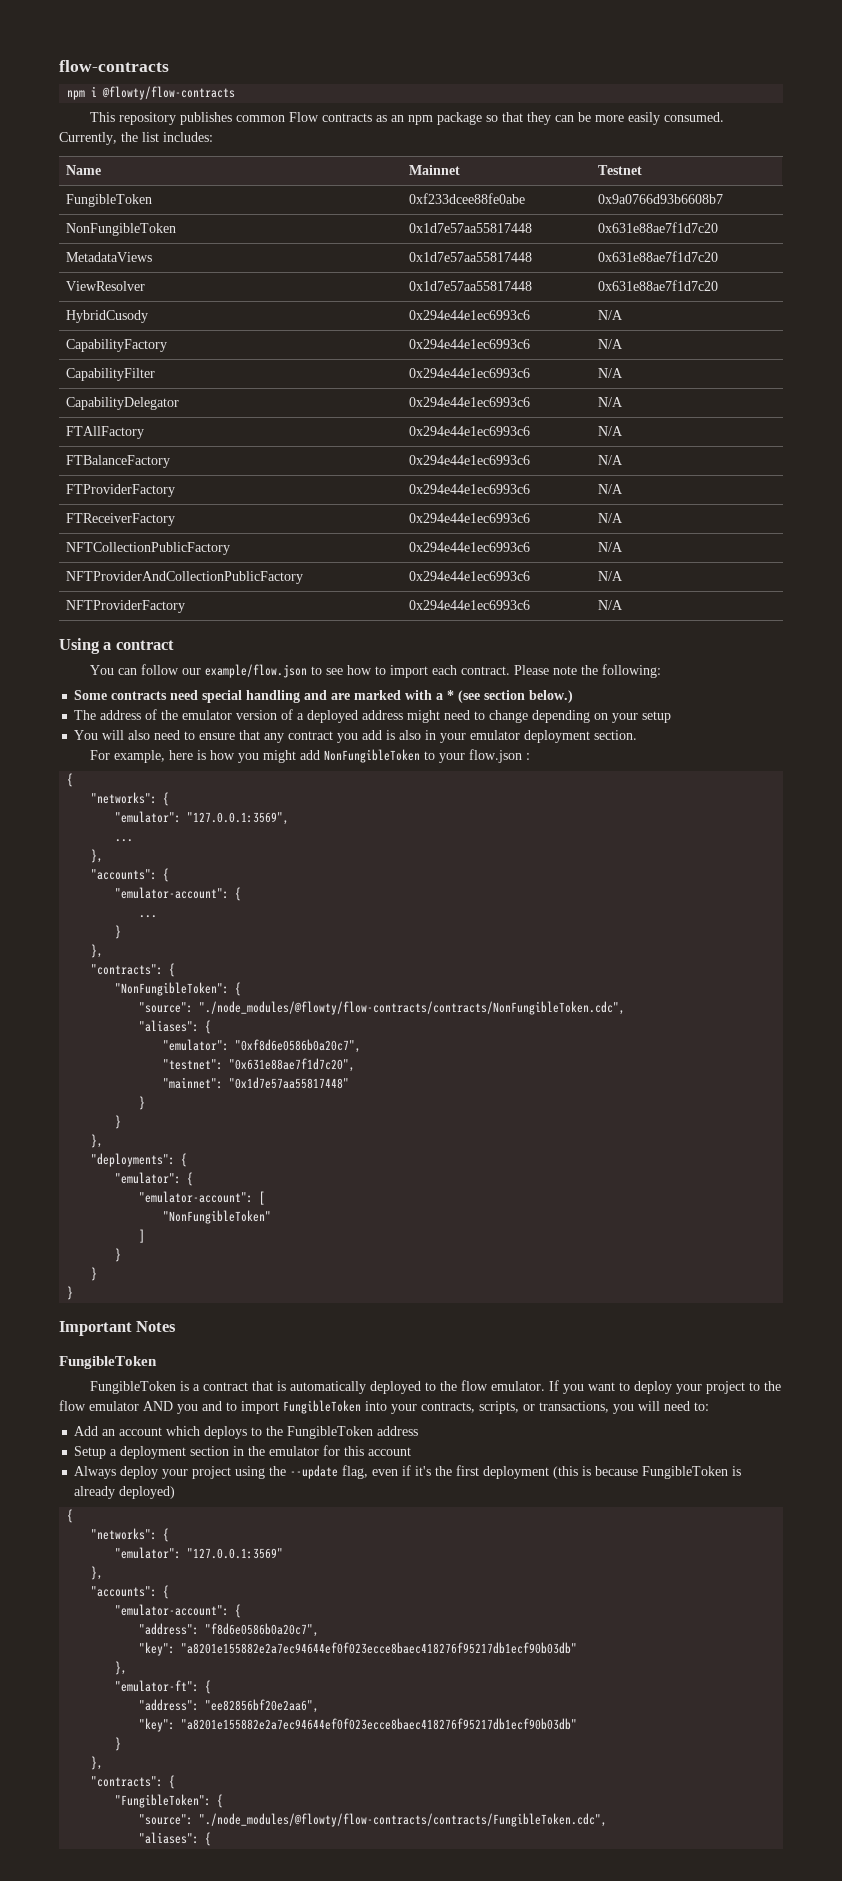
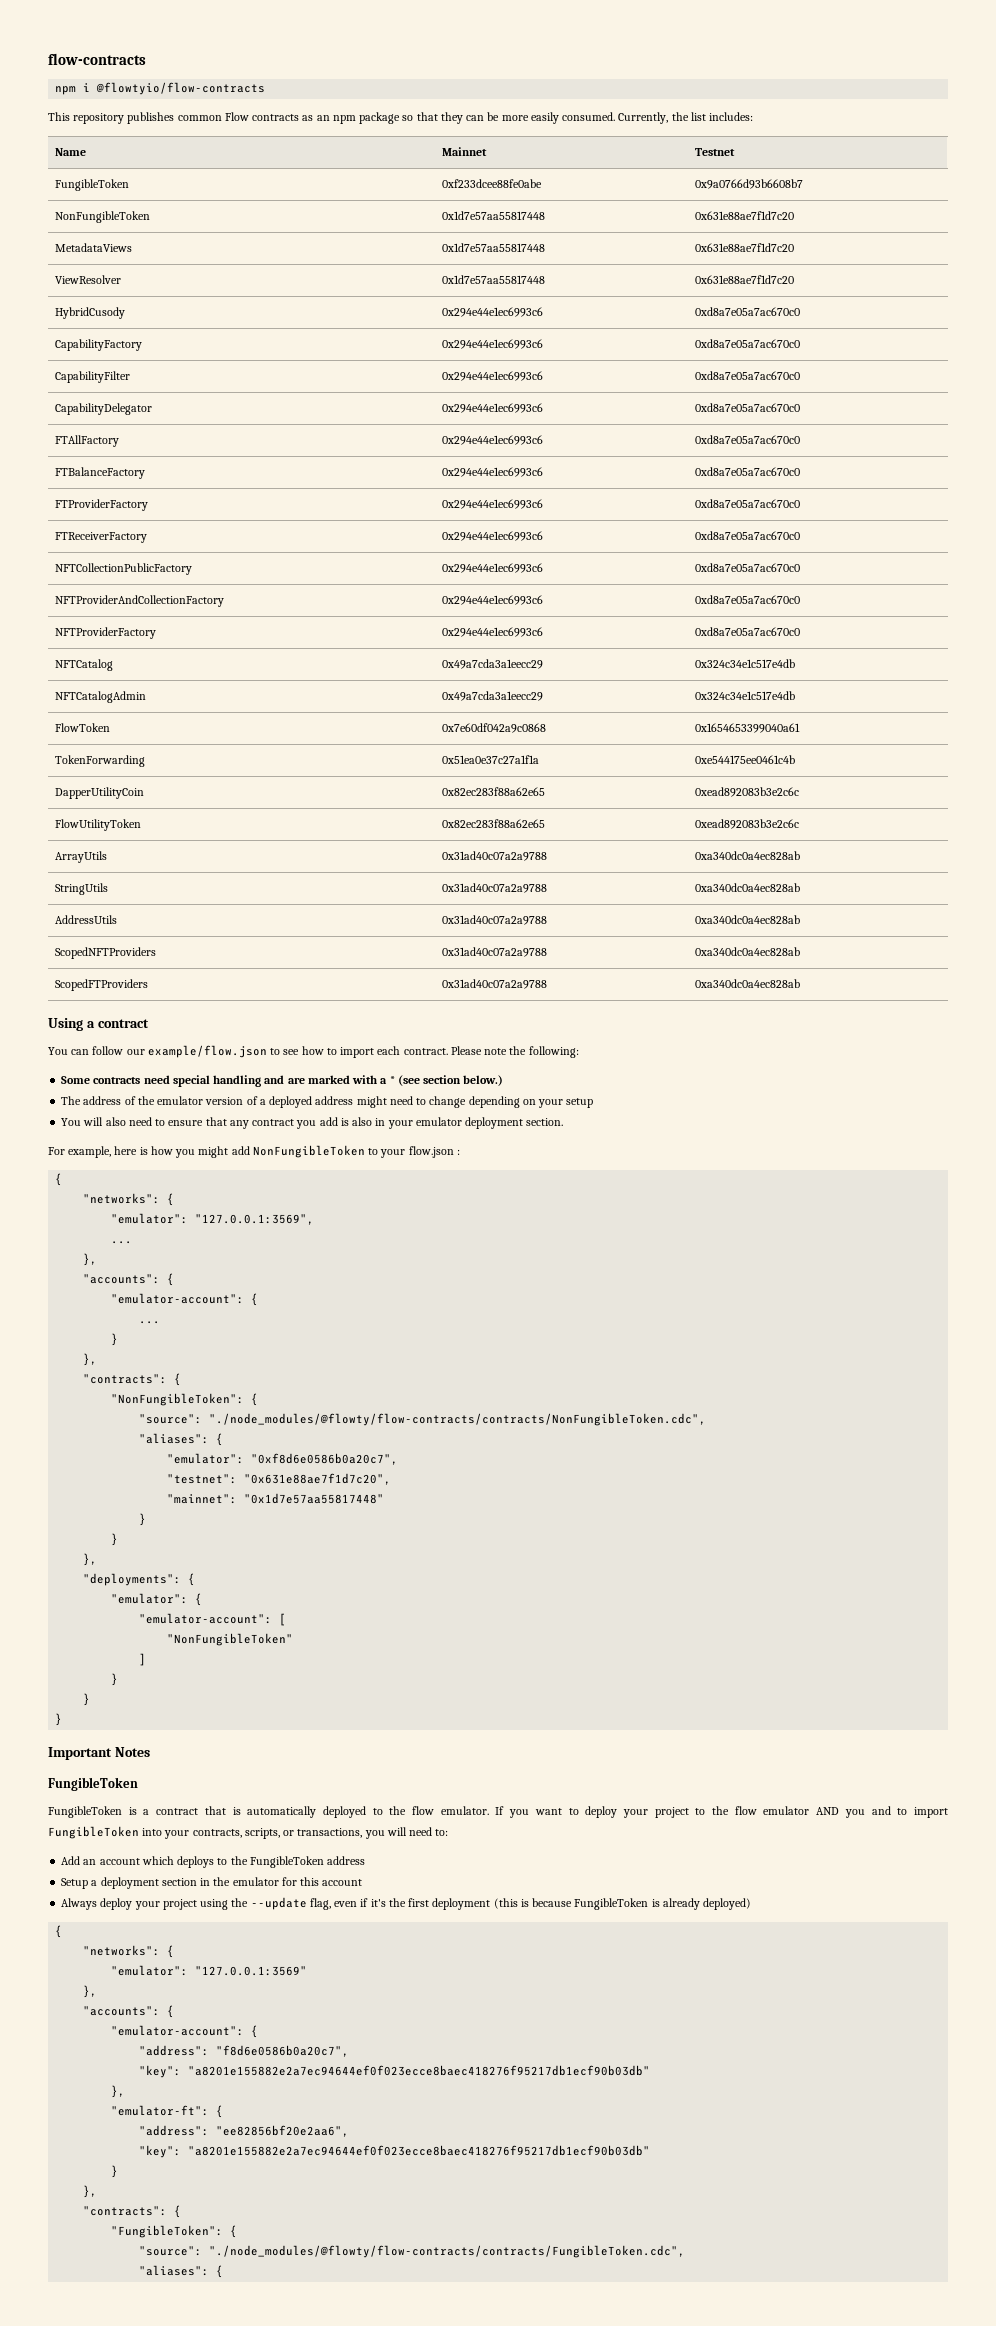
- npm i @flowty/flow-contracts
+ npm i @flowtyio/flow-contracts
- HybridCusody | 0x294e44e1ec6993c6 | N/A
+ HybridCusody | 0x294e44e1ec6993c6 | 0xd8a7e05a7ac670c0
- CapabilityFactory | 0x294e44e1ec6993c6 | N/A
+ CapabilityFactory | 0x294e44e1ec6993c6 | 0xd8a7e05a7ac670c0
- CapabilityFilter | 0x294e44e1ec6993c6 | N/A
+ CapabilityFilter | 0x294e44e1ec6993c6 | 0xd8a7e05a7ac670c0
- CapabilityDelegator | 0x294e44e1ec6993c6 | N/A
+ CapabilityDelegator | 0x294e44e1ec6993c6 | 0xd8a7e05a7ac670c0
- FTAllFactory | 0x294e44e1ec6993c6 | N/A
+ FTAllFactory | 0x294e44e1ec6993c6 | 0xd8a7e05a7ac670c0
- FTBalanceFactory | 0x294e44e1ec6993c6 | N/A
+ FTBalanceFactory | 0x294e44e1ec6993c6 | 0xd8a7e05a7ac670c0
- FTProviderFactory | 0x294e44e1ec6993c6 | N/A
+ FTProviderFactory | 0x294e44e1ec6993c6 | 0xd8a7e05a7ac670c0
- FTReceiverFactory | 0x294e44e1ec6993c6 | N/A
+ FTReceiverFactory | 0x294e44e1ec6993c6 | 0xd8a7e05a7ac670c0
- NFTCollectionPublicFactory | 0x294e44e1ec6993c6 | N/A
- NFTProviderAndCollectionPublicFactory | 0x294e44e1ec6993c6 | N/A
+ NFTCollectionPublicFactory | 0x294e44e1ec6993c6 | 0xd8a7e05a7ac670c0
+ NFTProviderAndCollectionFactory | 0x294e44e1ec6993c6 | 0xd8a7e05a7ac670c0
- NFTProviderFactory | 0x294e44e1ec6993c6 | N/A
+ NFTProviderFactory | 0x294e44e1ec6993c6 | 0xd8a7e05a7ac670c0
+ NFTCatalog | 0x49a7cda3a1eecc29 | 0x324c34e1c517e4db
+ NFTCatalogAdmin | 0x49a7cda3a1eecc29 | 0x324c34e1c517e4db
+ FlowToken | 0x7e60df042a9c0868 | 0x1654653399040a61
+ TokenForwarding | 0x51ea0e37c27a1f1a | 0xe544175ee0461c4b
+ DapperUtilityCoin | 0x82ec283f88a62e65 | 0xead892083b3e2c6c
+ FlowUtilityToken | 0x82ec283f88a62e65 | 0xead892083b3e2c6c
+ ArrayUtils | 0x31ad40c07a2a9788 | 0xa340dc0a4ec828ab
+ StringUtils | 0x31ad40c07a2a9788 | 0xa340dc0a4ec828ab
+ AddressUtils | 0x31ad40c07a2a9788 | 0xa340dc0a4ec828ab
+ ScopedNFTProviders | 0x31ad40c07a2a9788 | 0xa340dc0a4ec828ab
+ ScopedFTProviders | 0x31ad40c07a2a9788 | 0xa340dc0a4ec828ab

